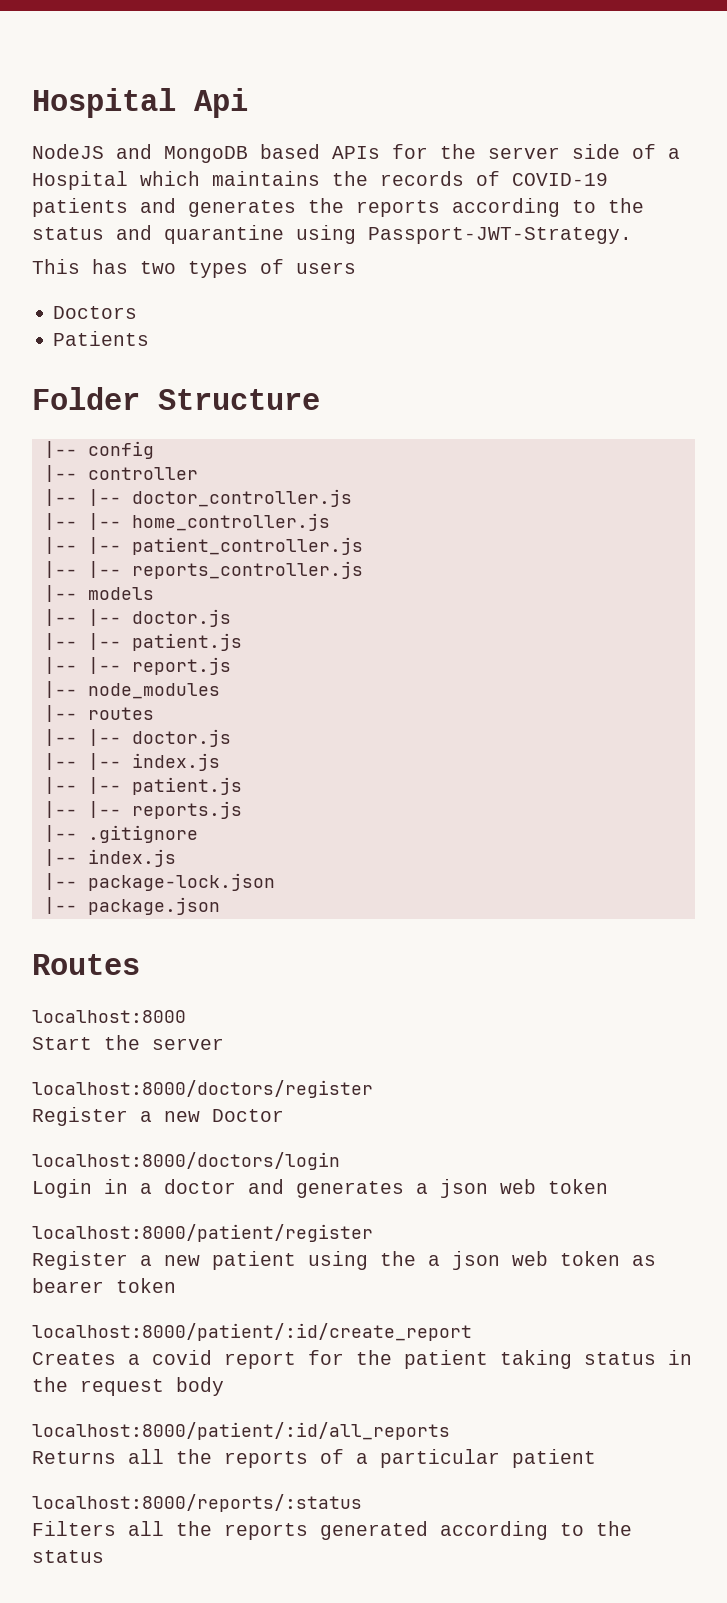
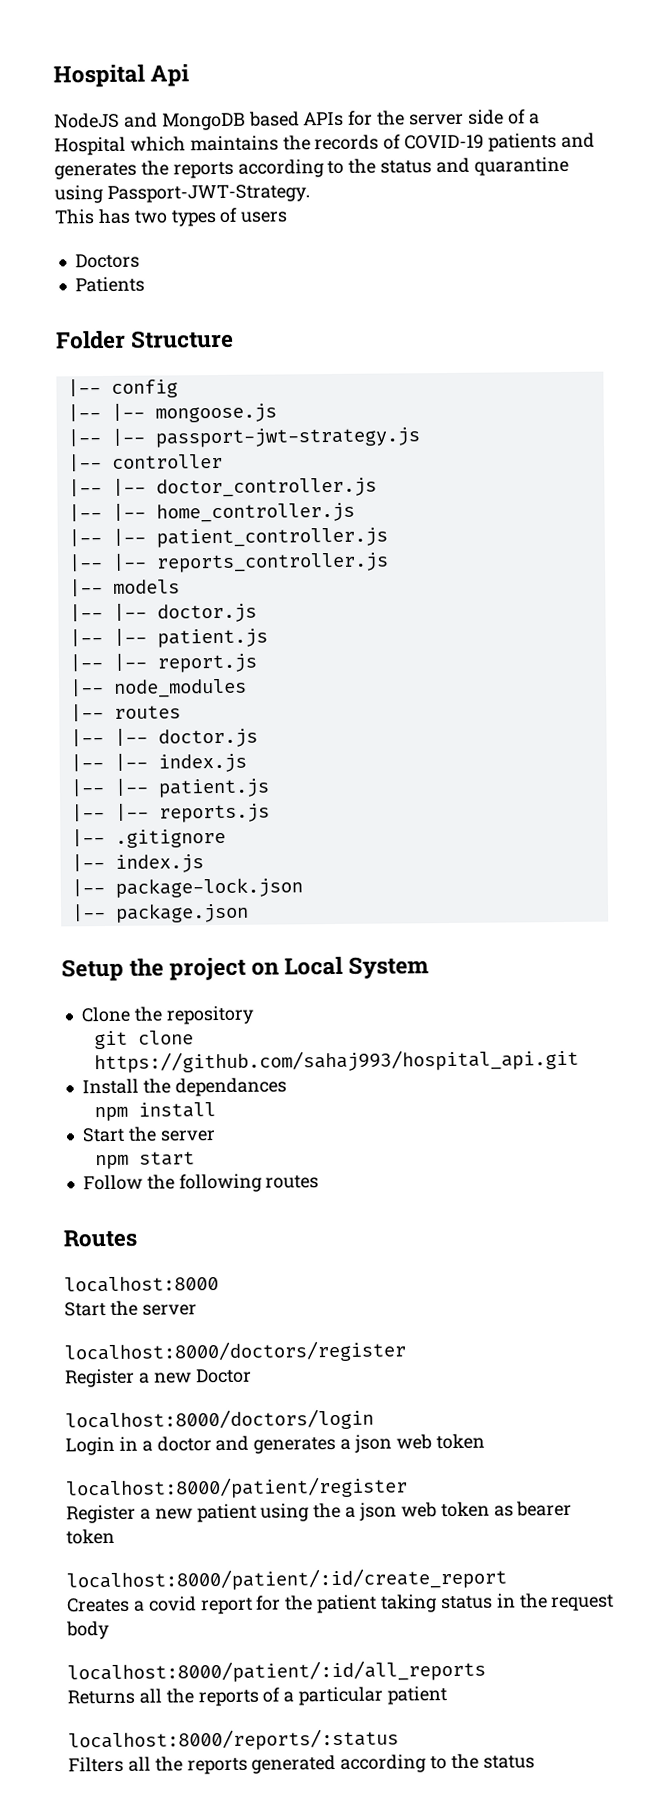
+ |-- |-- mongoose.js
+ |-- |-- passport-jwt-strategy.js
+ Setup the project on Local System
+ Clone the repository
+ git clone https://github.com/sahaj993/hospital_api.git
+ Install the dependances
+ npm install
+ Start the server
+ npm start
+ Follow the following routes

